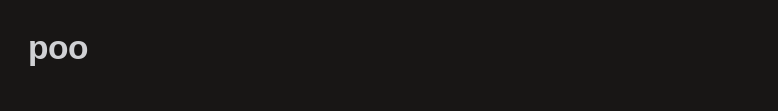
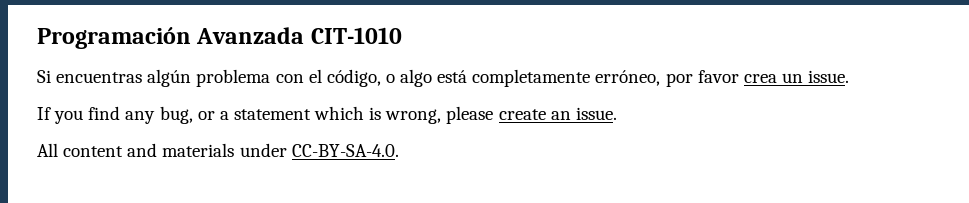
- poo
+ Programación Avanzada CIT-1010
+ Si encuentras algún problema con el código, o algo está completamente erróneo, por favor crea un issue.
+ If you find any bug, or a statement which is wrong, please create an issue.
+ All content and materials under CC-BY-SA-4.0.

